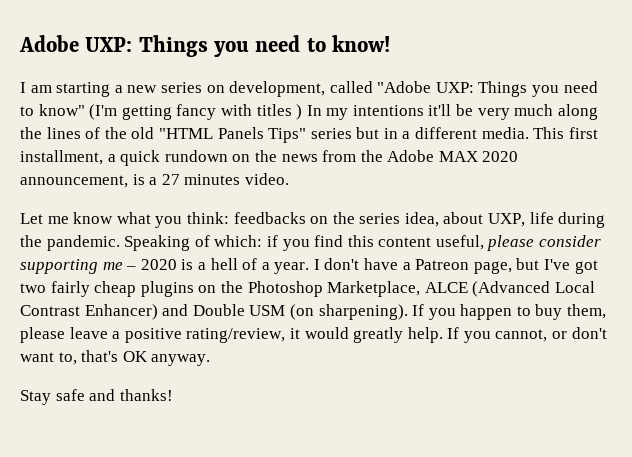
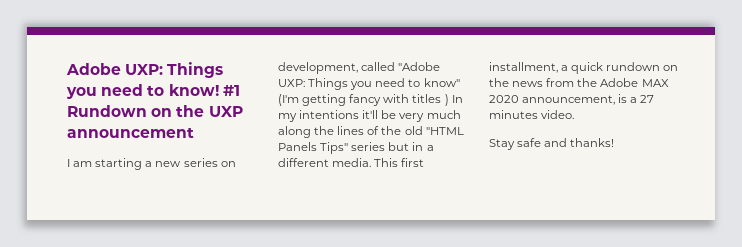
+ #1 Rundown on the UXP announcement
- Let me know what you think: feedbacks on the series idea, about UXP, life during the pandemic. Speaking of which: if you find this content useful, please consider supporting me – 2020 is a hell of a year. I don't have a Patreon page, but I've got two fairly cheap plugins on the Photoshop Marketplace, ALCE (Advanced Local Contrast Enhancer) and Double USM (on sharpening). If you happen to buy them, please leave a positive rating/review, it would greatly help. If you cannot, or don't want to, that's OK anyway.

